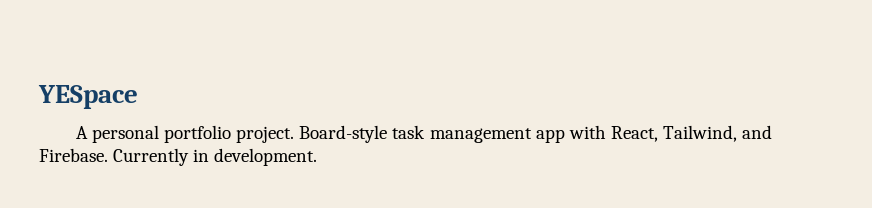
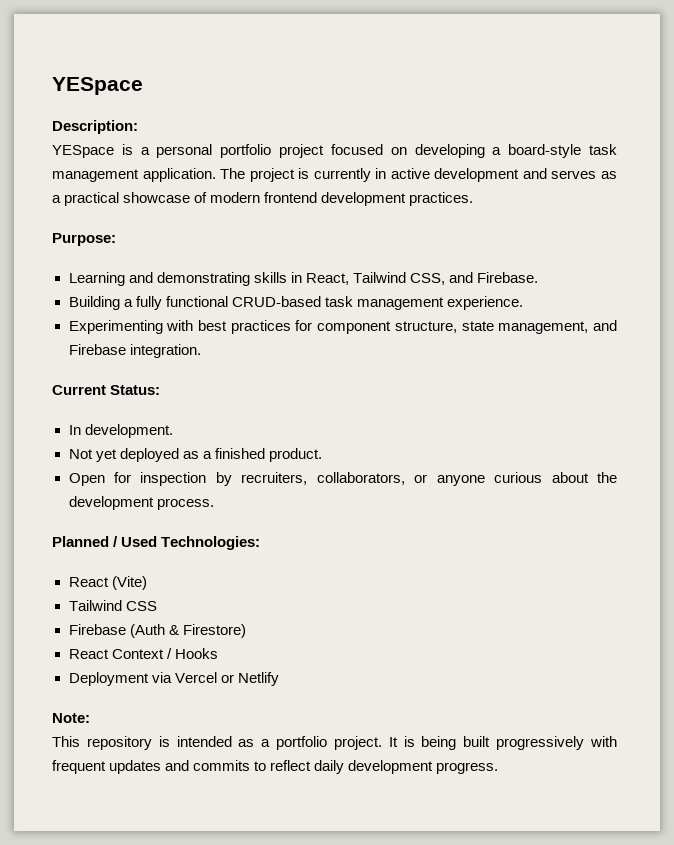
- A personal portfolio project. Board-style task management app with React, Tailwind, and Firebase. Currently in development.
+ Description:
+ YESpace is a personal portfolio project focused on developing a board-style task management application. The project is currently in active development and serves as a practical showcase of modern frontend development practices.
+ Purpose:
+ Learning and demonstrating skills in React, Tailwind CSS, and Firebase.
+ Building a fully functional CRUD-based task management experience.
+ Experimenting with best practices for component structure, state management, and Firebase integration.
+ Current Status:
+ In development.
+ Not yet deployed as a finished product.
+ Open for inspection by recruiters, collaborators, or anyone curious about the development process.
+ Planned / Used Technologies:
+ React (Vite)
+ Tailwind CSS
+ Firebase (Auth & Firestore)
+ React Context / Hooks
+ Deployment via Vercel or Netlify
+ Note:
+ This repository is intended as a portfolio project. It is being built progressively with frequent updates and commits to reflect daily development progress.

